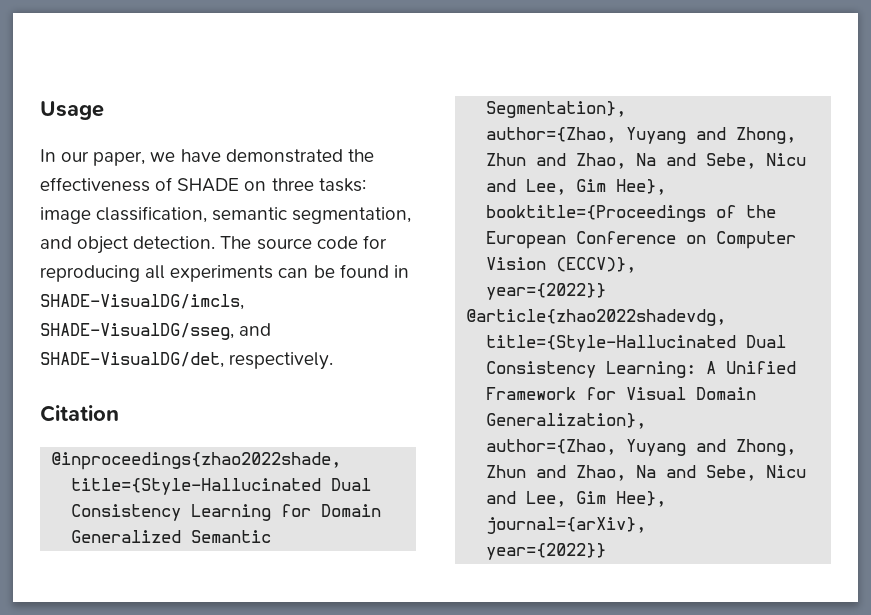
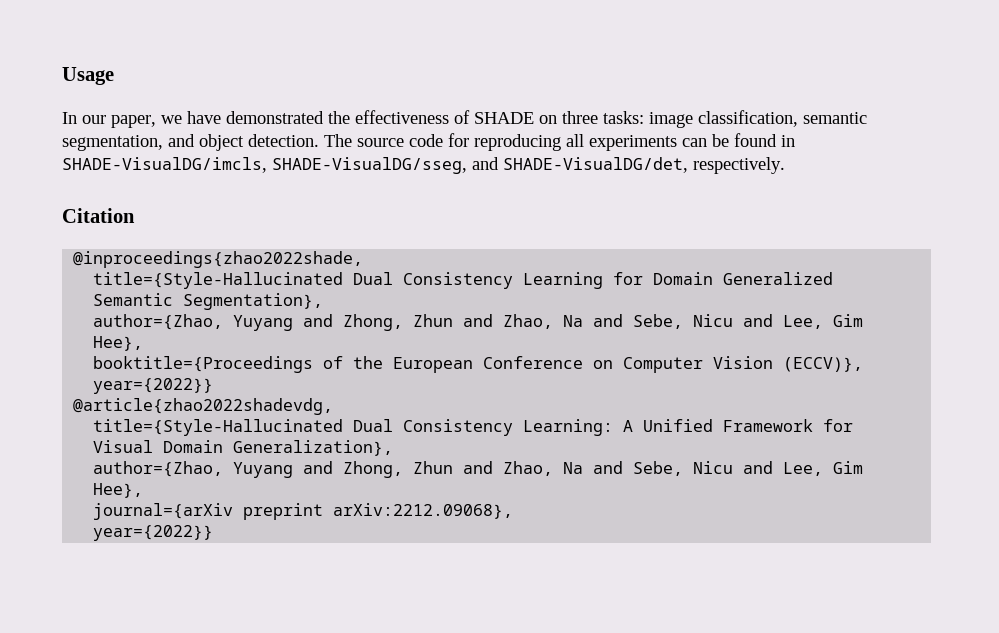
- journal={arXiv},
+ journal={arXiv preprint arXiv:2212.09068},

